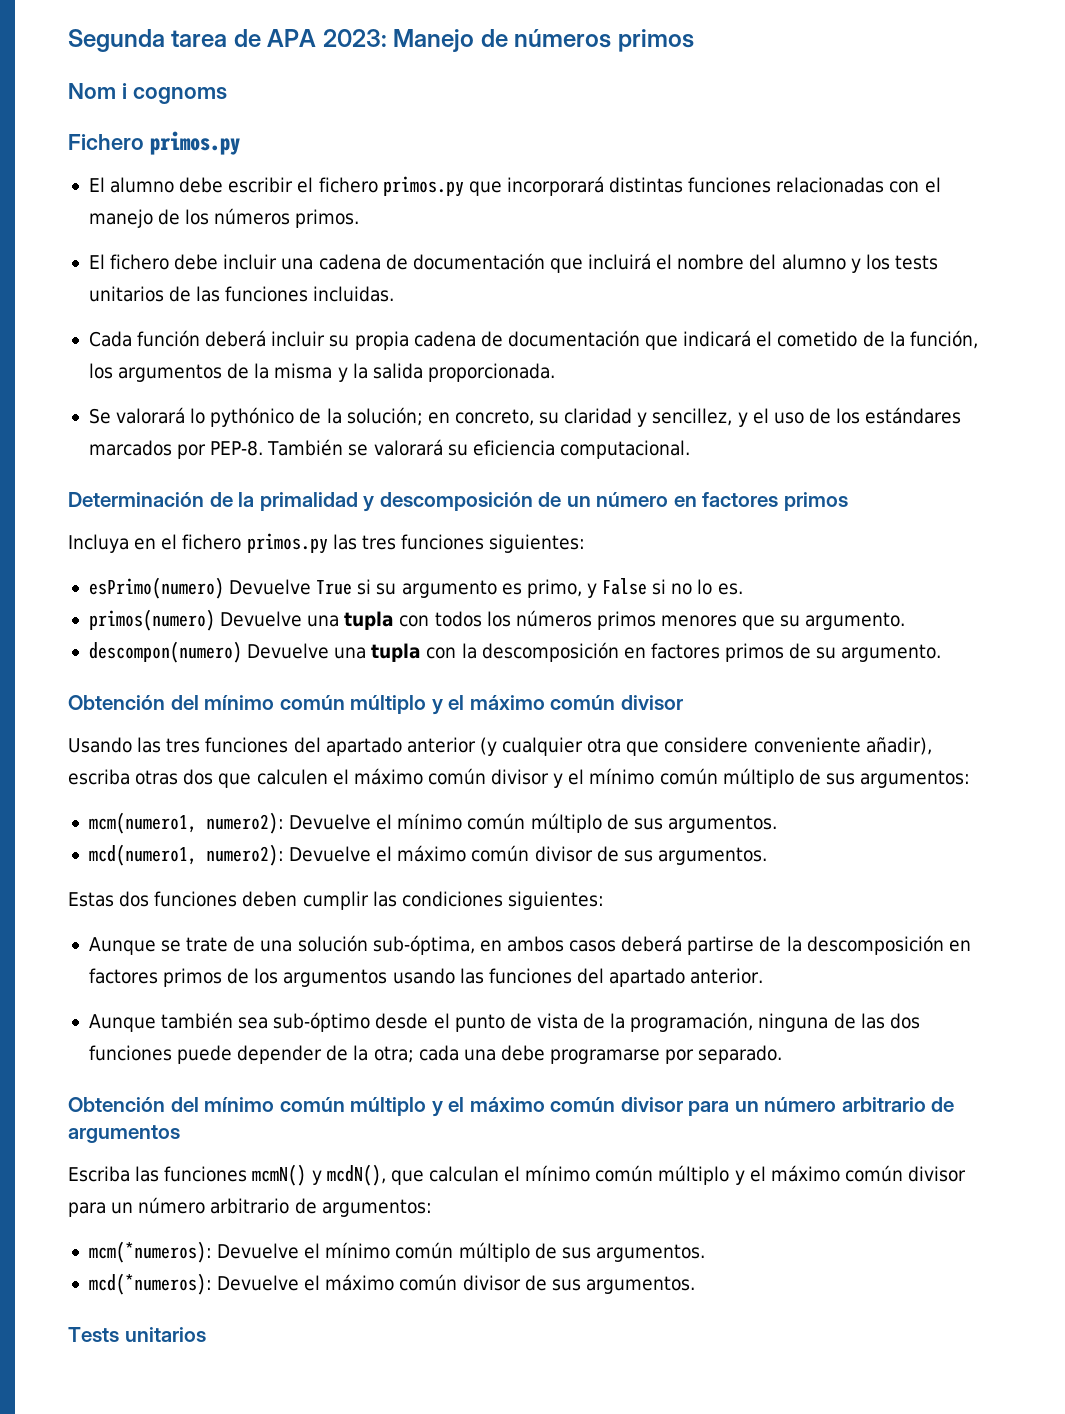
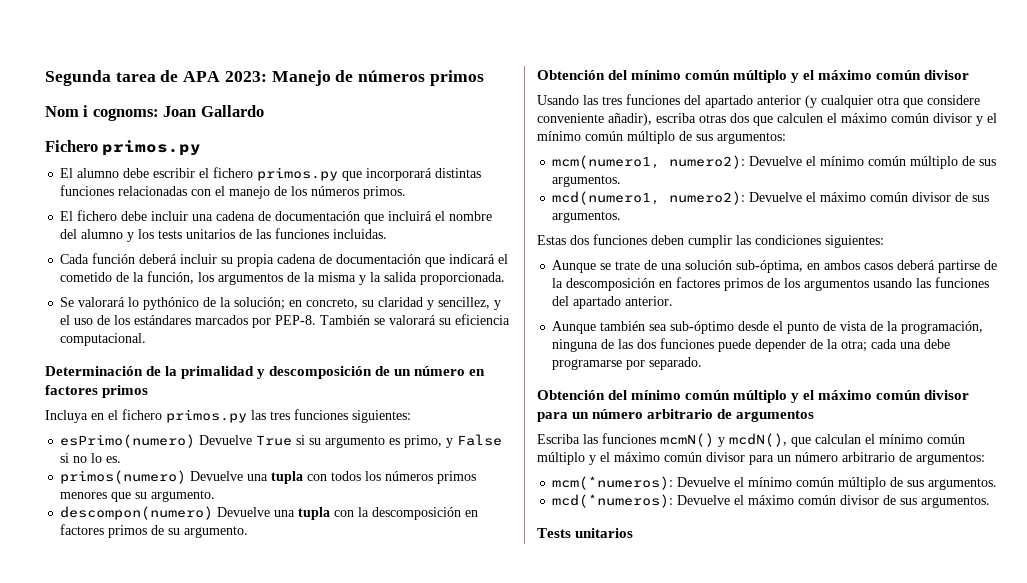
- Nom i cognoms
+ Nom i cognoms: Joan Gallardo

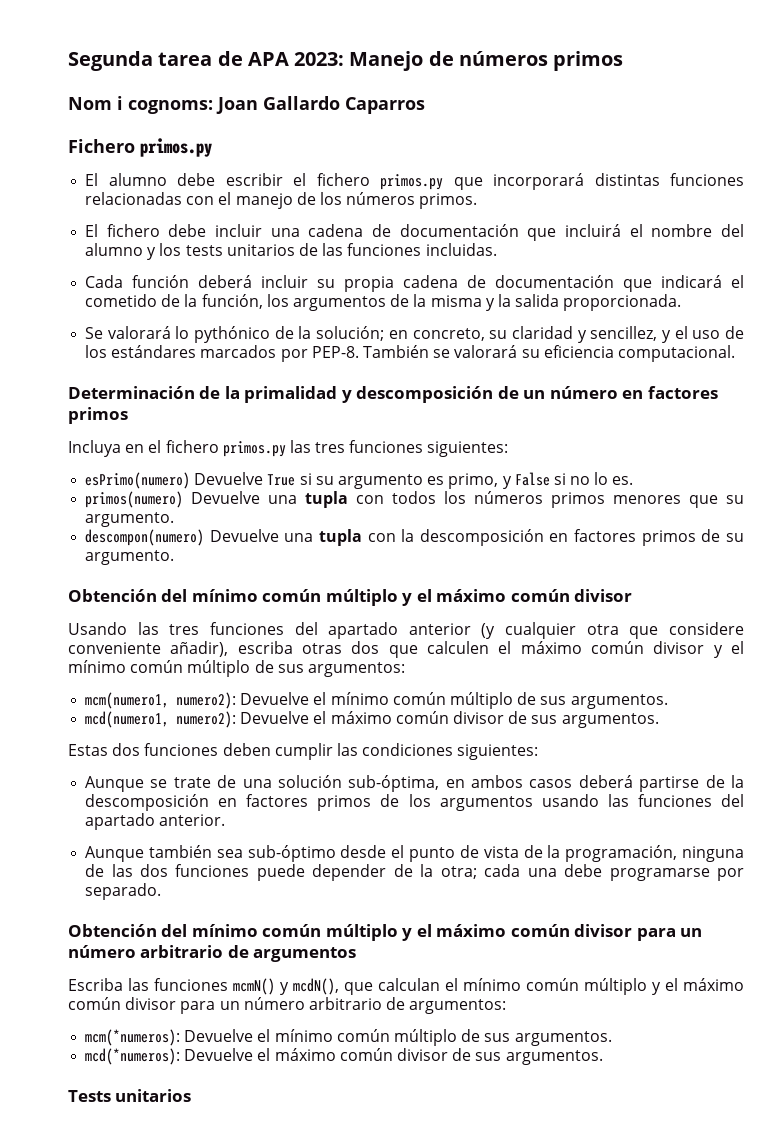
- Nom i cognoms: Joan Gallardo
+ Nom i cognoms: Joan Gallardo Caparros

